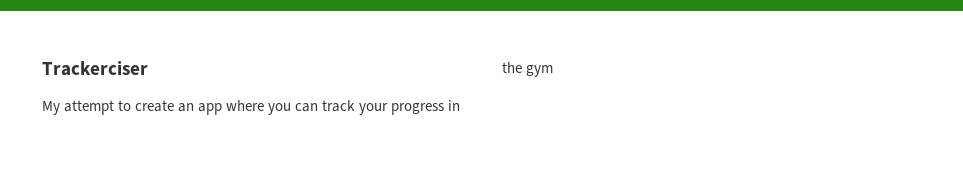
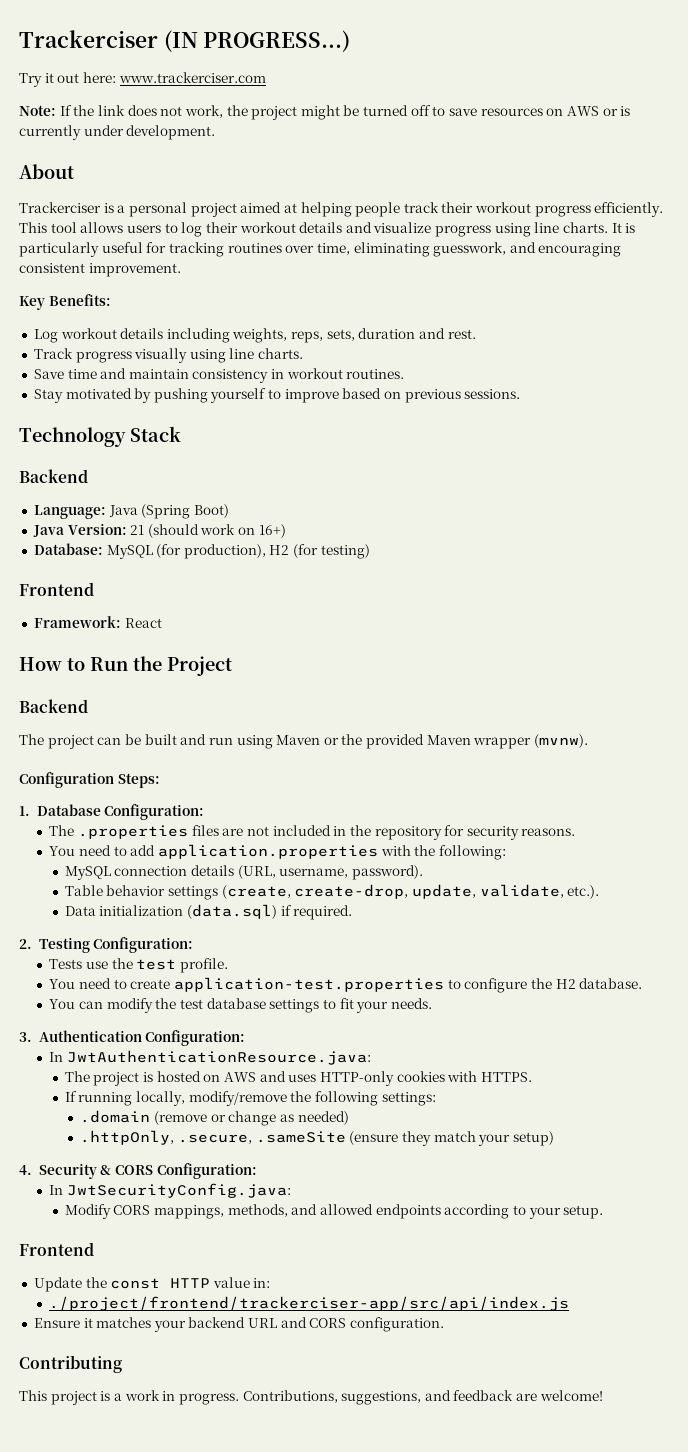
- Trackerciser
- My attempt to create an app where you can track your progress in the gym
+ Trackerciser (IN PROGRESS...)
+ Try it out here: www.trackerciser.com
+ Note: If the link does not work, the project might be turned off to save resources on AWS or is currently under development.
+ About
+ Trackerciser is a personal project aimed at helping people track their workout progress efficiently. This tool allows users to log their workout details and visualize progress using line charts. It is particularly useful for tracking routines over time, eliminating guesswork, and encouraging consistent improvement.
+ Key Benefits:
+ Log workout details including weights, reps, sets, duration and rest.
+ Track progress visually using line charts.
+ Save time and maintain consistency in workout routines.
+ Stay motivated by pushing yourself to improve based on previous sessions.
+ Technology Stack
+ Backend
+ Language: Java (Spring Boot)
+ Java Version: 21 (should work on 16+)
+ Database: MySQL (for production), H2 (for testing)
+ Frontend
+ Framework: React
+ How to Run the Project
+ Backend
+ The project can be built and run using Maven or the provided Maven wrapper (mvnw).
+ Configuration Steps:
+ 1. Database Configuration:
+ The .properties files are not included in the repository for security reasons.
+ You need to add application.properties with the following:
+ MySQL connection details (URL, username, password).
+ Table behavior settings (create, create-drop, update, validate, etc.).
+ Data initialization (data.sql) if required.
+ 2. Testing Configuration:
+ Tests use the test profile.
+ You need to create application-test.properties to configure the H2 database.
+ You can modify the test database settings to fit your needs.
+ 3. Authentication Configuration:
+ In JwtAuthenticationResource.java:
+ The project is hosted on AWS and uses HTTP-only cookies with HTTPS.
+ If running locally, modify/remove the following settings:
+ .domain (remove or change as needed)
+ .httpOnly, .secure, .sameSite (ensure they match your setup)
+ 4. Security & CORS Configuration:
+ In JwtSecurityConfig.java:
+ Modify CORS mappings, methods, and allowed endpoints according to your setup.
+ Frontend
+ Update the const HTTP value in:
+ ./project/frontend/trackerciser-app/src/api/index.js
+ Ensure it matches your backend URL and CORS configuration.
+ Contributing
+ This project is a work in progress. Contributions, suggestions, and feedback are welcome!

